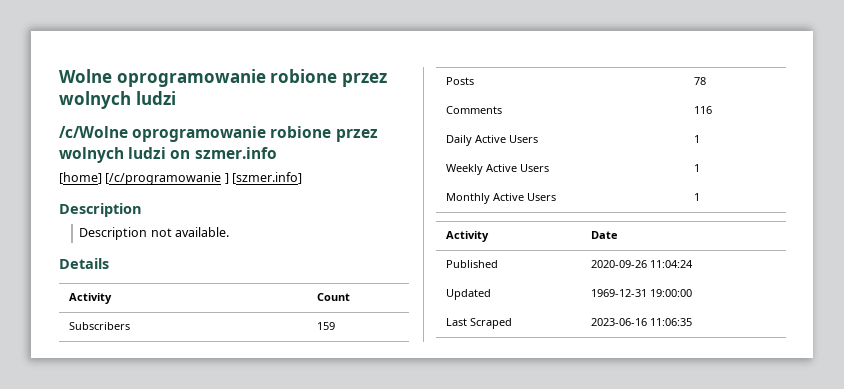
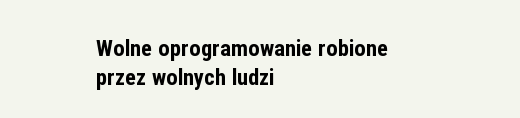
- /c/Wolne oprogramowanie robione przez wolnych ludzi on szmer.info
- [home] [/c/programowanie ] [szmer.info]
- Description
- Description not available.
- Details
- Activity | Count
- Subscribers | 159
- Posts | 78
- Comments | 116
- Daily Active Users | 1
- Weekly Active Users | 1
- Monthly Active Users | 1
- Activity | Date
- Published | 2020-09-26 11:04:24
- Updated | 1969-12-31 19:00:00
- Last Scraped | 2023-06-16 11:06:35

